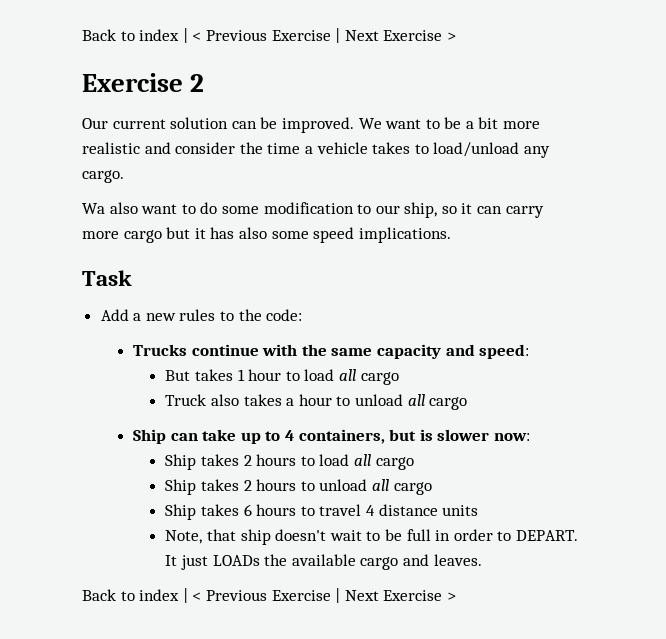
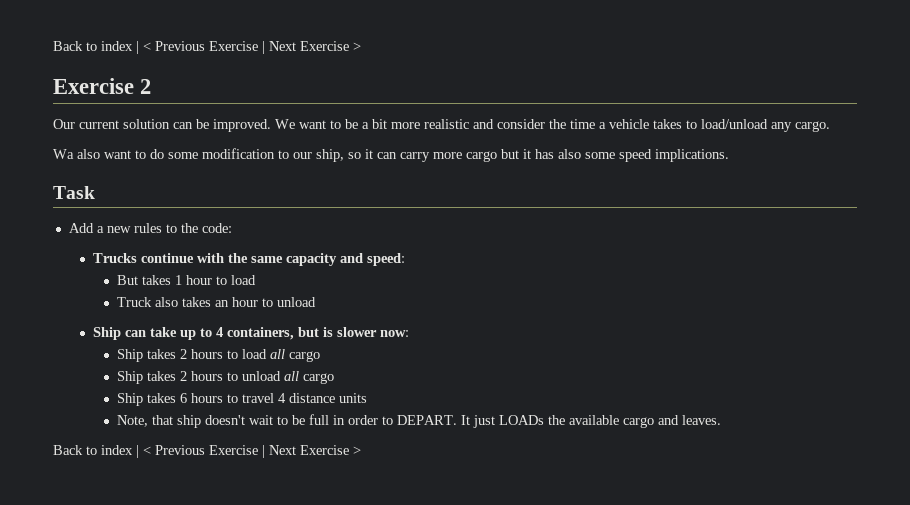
- But takes 1 hour to load all cargo
+ But takes 1 hour to load
- Truck also takes a hour to unload all cargo
+ Truck also takes an hour to unload

